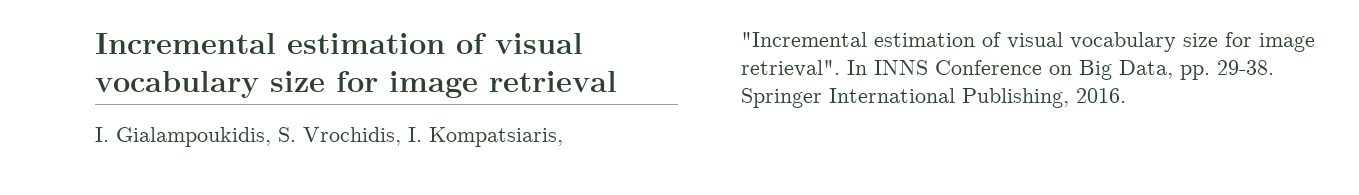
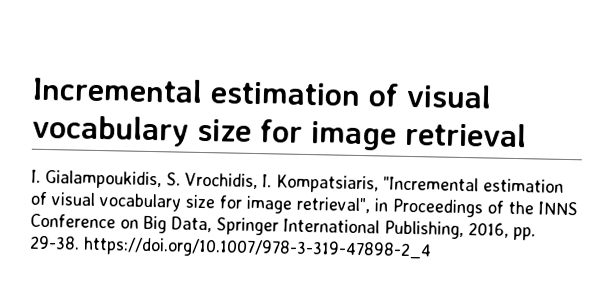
- I. Gialampoukidis, S. Vrochidis, I. Kompatsiaris, "Incremental estimation of visual vocabulary size for image retrieval". In INNS Conference on Big Data, pp. 29-38. Springer International Publishing, 2016.
+ I. Gialampoukidis, S. Vrochidis, I. Kompatsiaris, "Incremental estimation of visual vocabulary size for image retrieval", in Proceedings of the INNS Conference on Big Data, Springer International Publishing, 2016, pp. 29-38. https://doi.org/10.1007/978-3-319-47898-2_4

